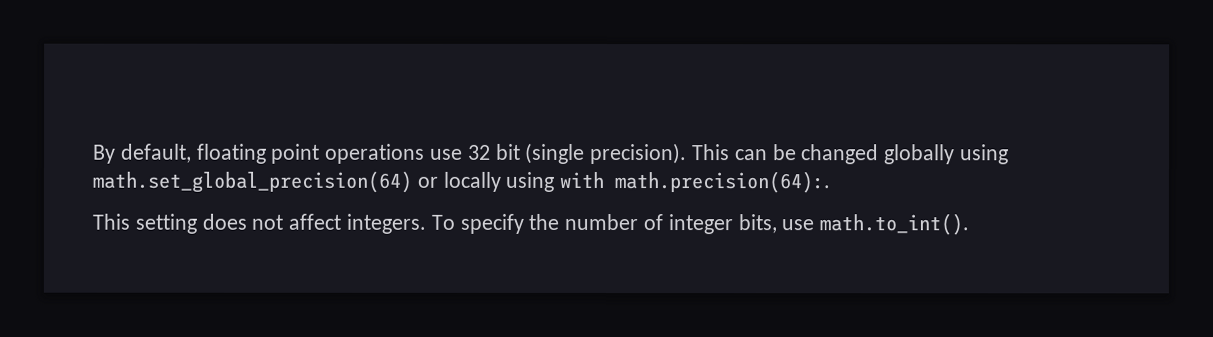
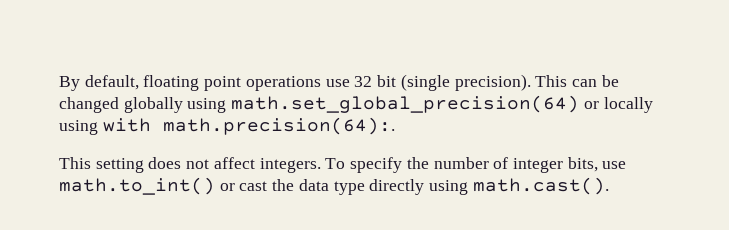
- To specify the number of integer bits, use math.to_int().
+ To specify the number of integer bits, use math.to_int() or cast the data type directly using math.cast().

